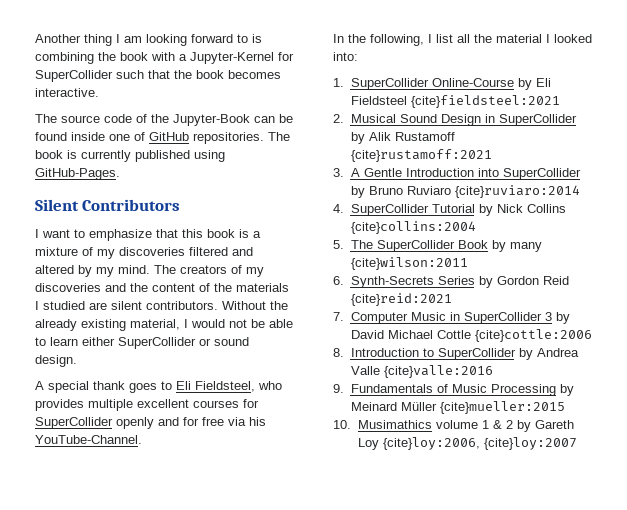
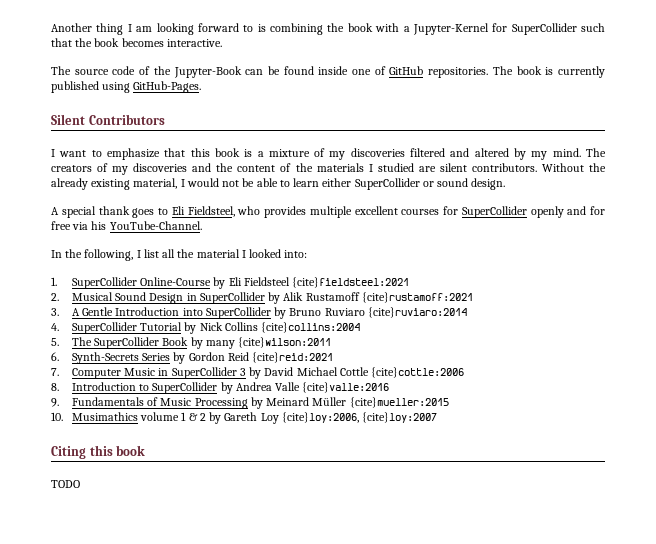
+ Citing this book
+ TODO

